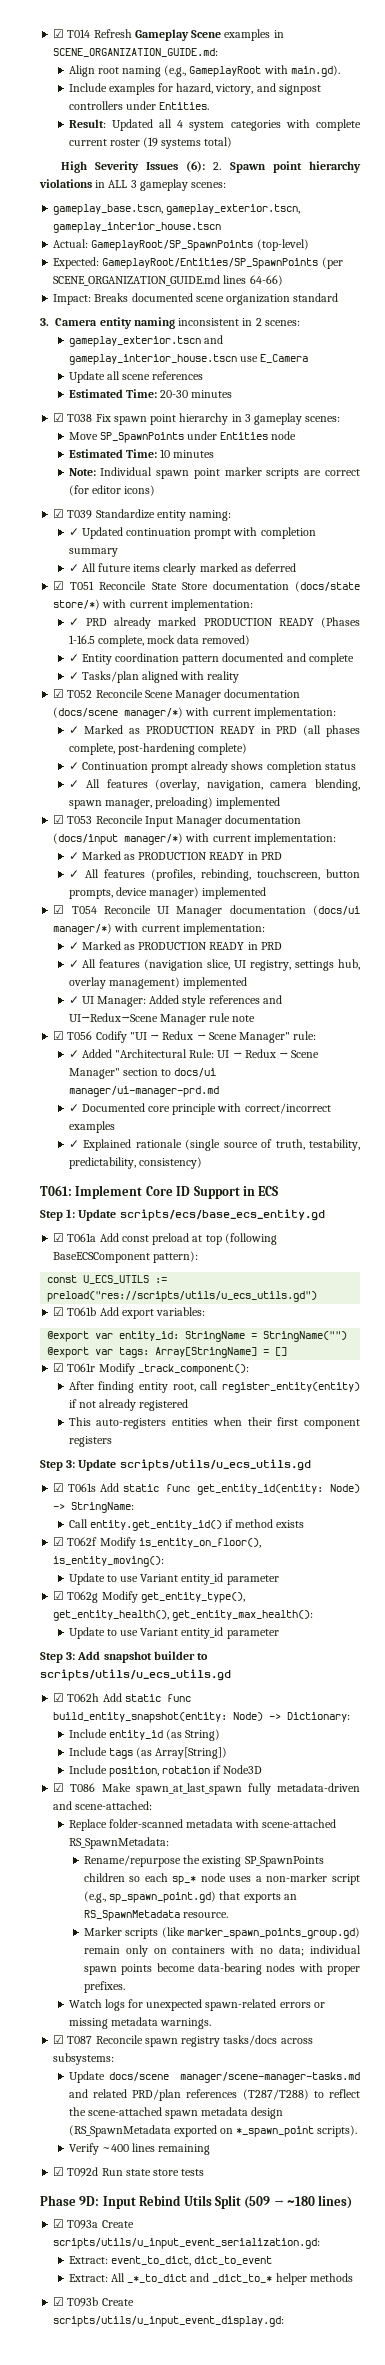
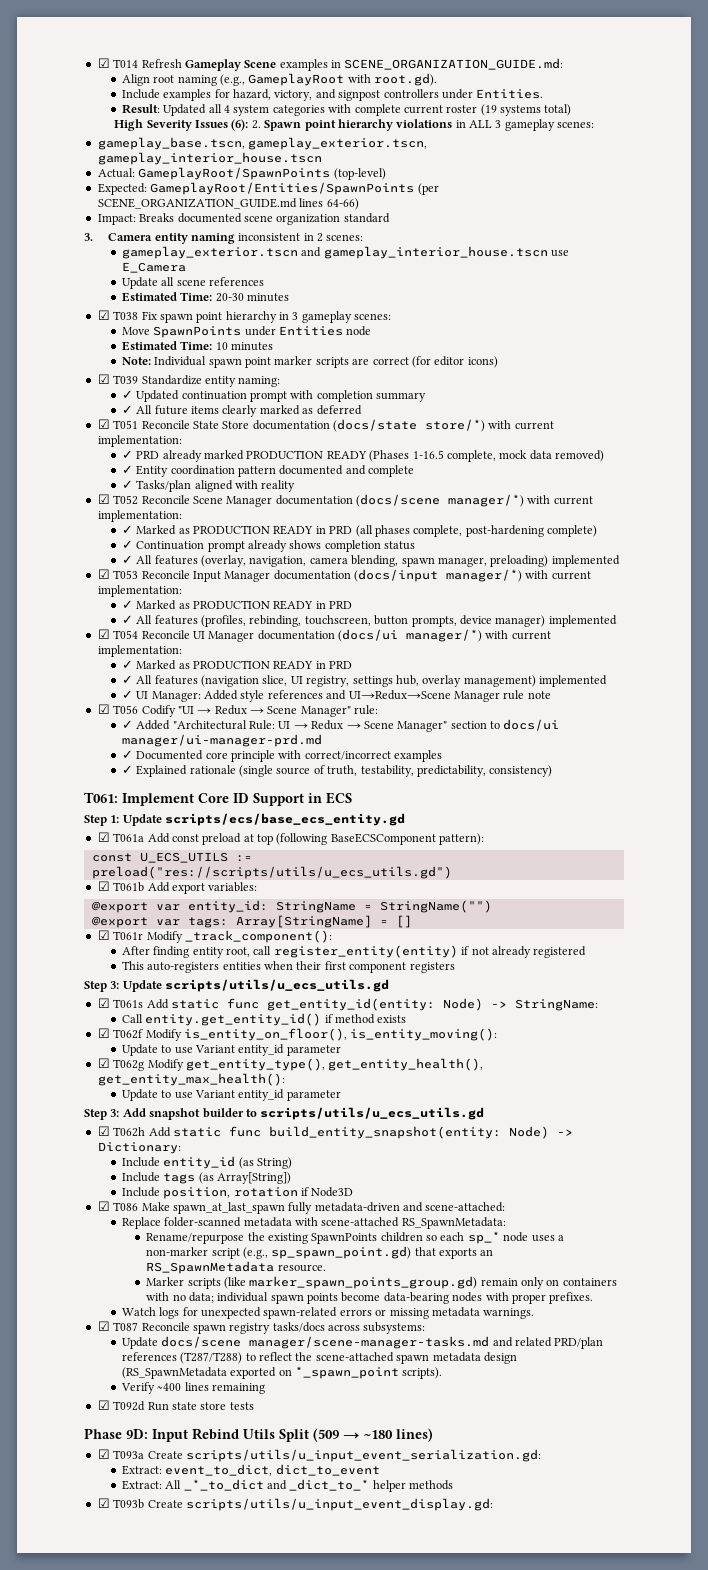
- Align root naming (e.g., GameplayRoot with main.gd).
+ Align root naming (e.g., GameplayRoot with root.gd).
- Actual: GameplayRoot/SP_SpawnPoints (top-level)
+ Actual: GameplayRoot/SpawnPoints (top-level)
- Expected: GameplayRoot/Entities/SP_SpawnPoints (per SCENE_ORGANIZATION_GUIDE.md lines 64-66)
+ Expected: GameplayRoot/Entities/SpawnPoints (per SCENE_ORGANIZATION_GUIDE.md lines 64-66)
- Move SP_SpawnPoints under Entities node
+ Move SpawnPoints under Entities node
- Rename/repurpose the existing SP_SpawnPoints children so each sp_* node uses a non-marker script (e.g., sp_spawn_point.gd) that exports an RS_SpawnMetadata resource.
+ Rename/repurpose the existing SpawnPoints children so each sp_* node uses a non-marker script (e.g., sp_spawn_point.gd) that exports an RS_SpawnMetadata resource.

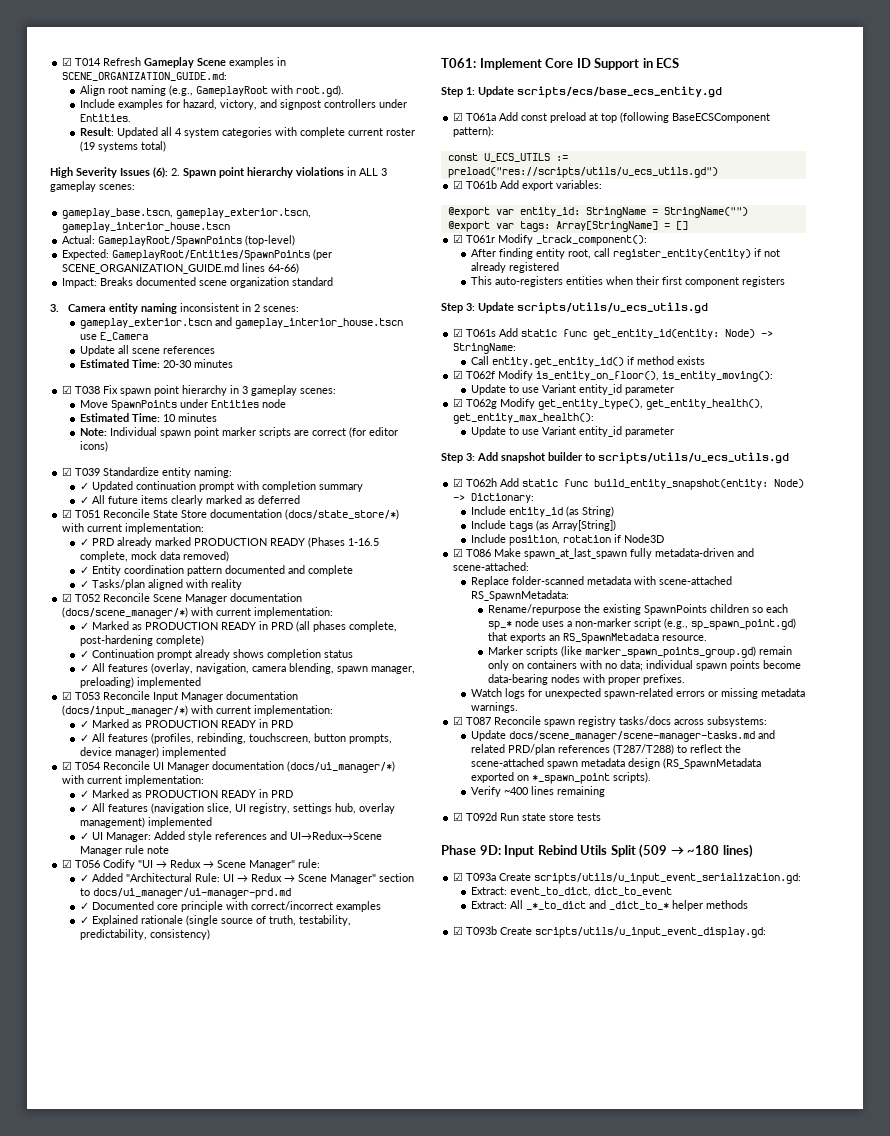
- ☑ T051 Reconcile State Store documentation (docs/state store/*) with current implementation:
+ ☑ T051 Reconcile State Store documentation (docs/state_store/*) with current implementation:
- ☑ T052 Reconcile Scene Manager documentation (docs/scene manager/*) with current implementation:
+ ☑ T052 Reconcile Scene Manager documentation (docs/scene_manager/*) with current implementation:
- ☑ T053 Reconcile Input Manager documentation (docs/input manager/*) with current implementation:
+ ☑ T053 Reconcile Input Manager documentation (docs/input_manager/*) with current implementation:
- ☑ T054 Reconcile UI Manager documentation (docs/ui manager/*) with current implementation:
+ ☑ T054 Reconcile UI Manager documentation (docs/ui_manager/*) with current implementation:
- ✓ Added "Architectural Rule: UI → Redux → Scene Manager" section to docs/ui manager/ui-manager-prd.md
+ ✓ Added "Architectural Rule: UI → Redux → Scene Manager" section to docs/ui_manager/ui-manager-prd.md
- Update docs/scene manager/scene-manager-tasks.md and related PRD/plan references (T287/T288) to reflect the scene-attached spawn metadata design (RS_SpawnMetadata exported on *_spawn_point scripts).
+ Update docs/scene_manager/scene-manager-tasks.md and related PRD/plan references (T287/T288) to reflect the scene-attached spawn metadata design (RS_SpawnMetadata exported on *_spawn_point scripts).

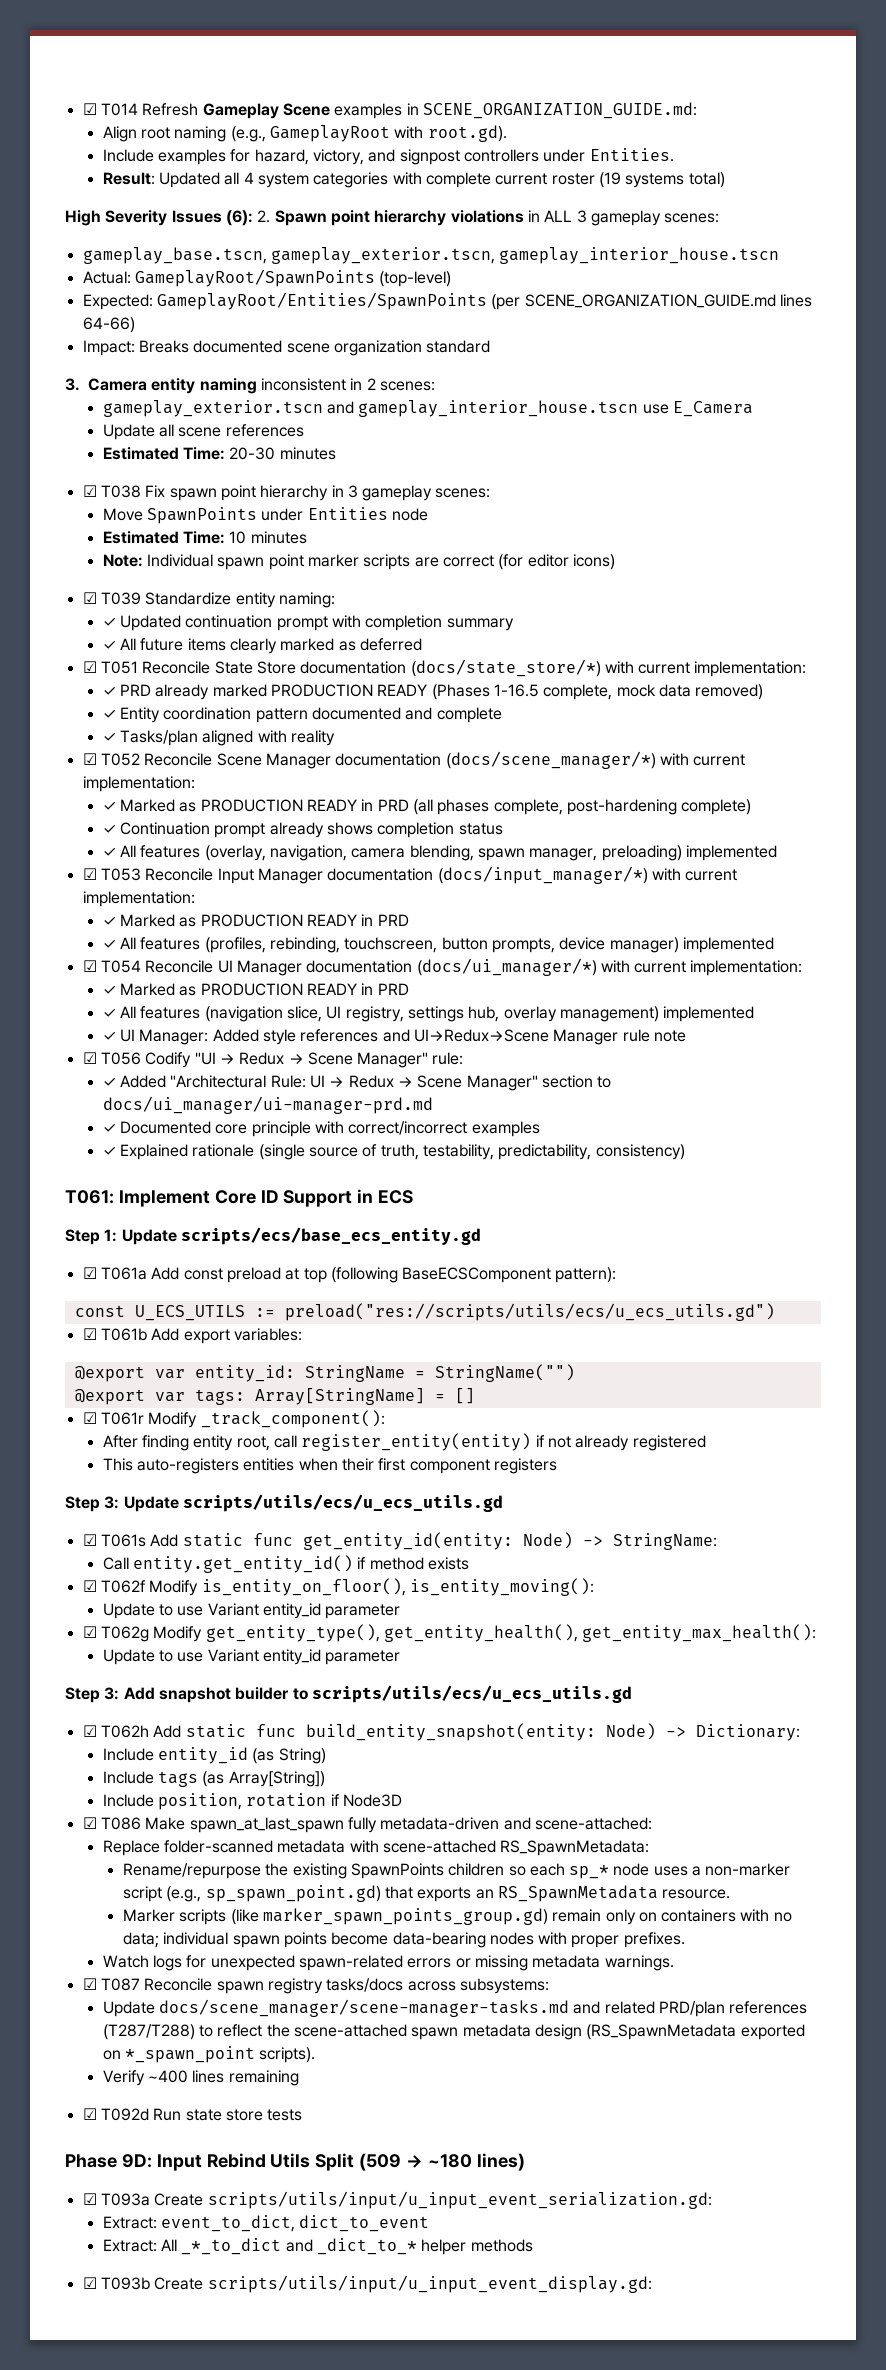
- const U_ECS_UTILS := preload("res://scripts/utils/u_ecs_utils.gd")
+ const U_ECS_UTILS := preload("res://scripts/utils/ecs/u_ecs_utils.gd")
- Step 3: Update scripts/utils/u_ecs_utils.gd
+ Step 3: Update scripts/utils/ecs/u_ecs_utils.gd
- Step 3: Add snapshot builder to scripts/utils/u_ecs_utils.gd
+ Step 3: Add snapshot builder to scripts/utils/ecs/u_ecs_utils.gd
- ☑ T093a Create scripts/utils/u_input_event_serialization.gd:
+ ☑ T093a Create scripts/utils/input/u_input_event_serialization.gd:
- ☑ T093b Create scripts/utils/u_input_event_display.gd:
+ ☑ T093b Create scripts/utils/input/u_input_event_display.gd:

